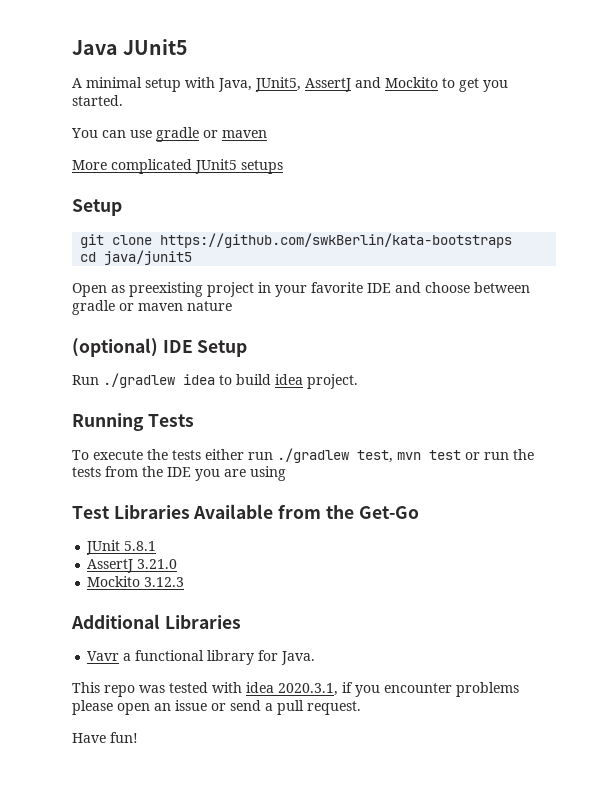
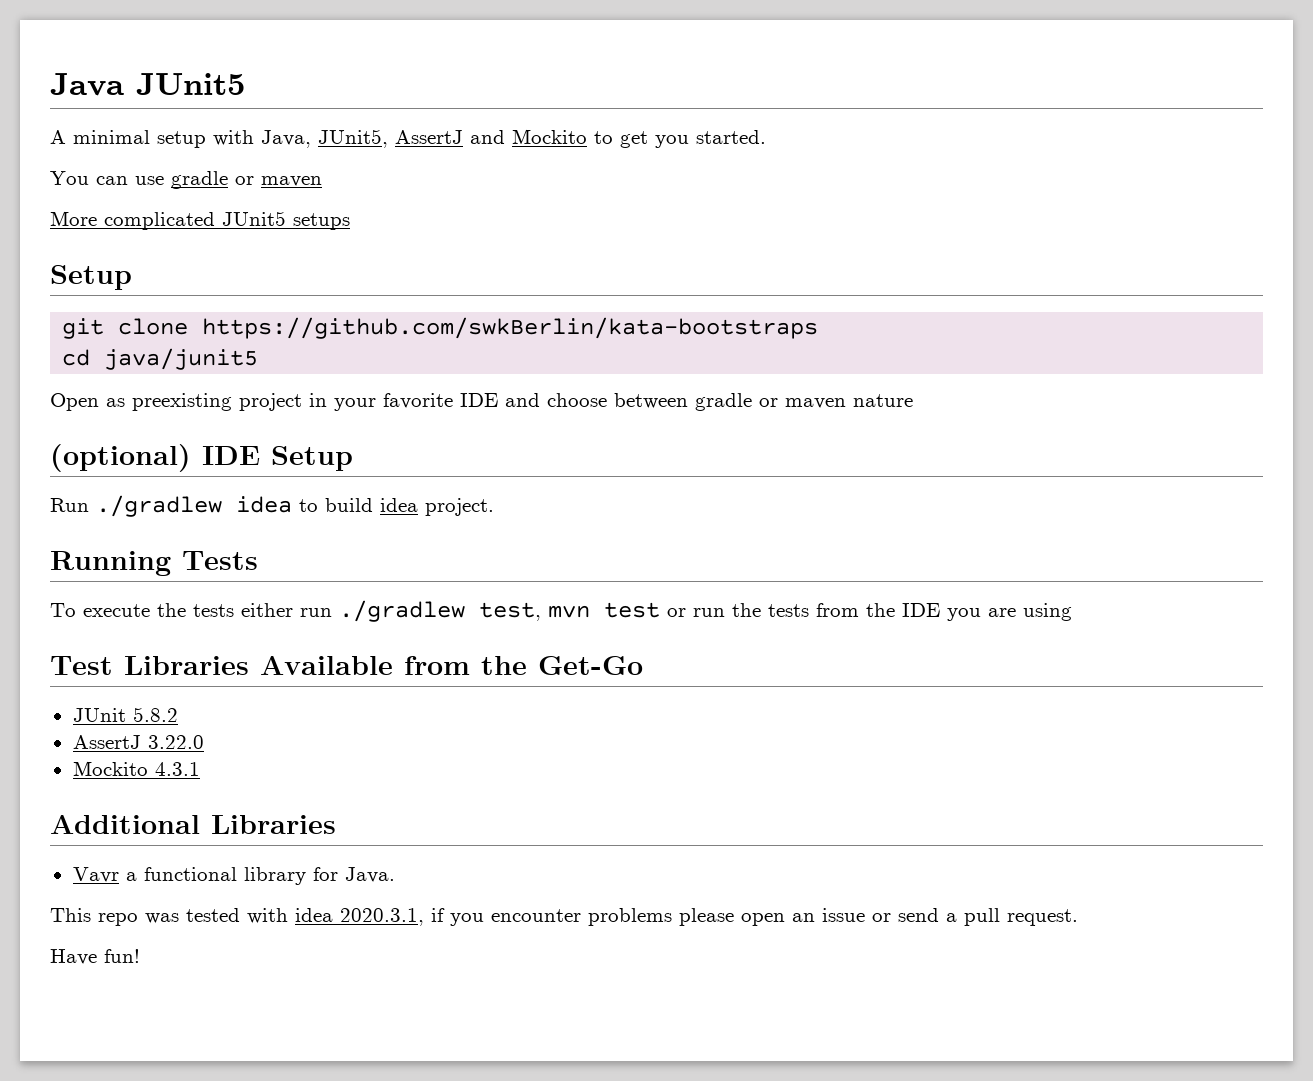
- JUnit 5.8.1
- AssertJ 3.21.0
- Mockito 3.12.3
+ JUnit 5.8.2
+ AssertJ 3.22.0
+ Mockito 4.3.1

